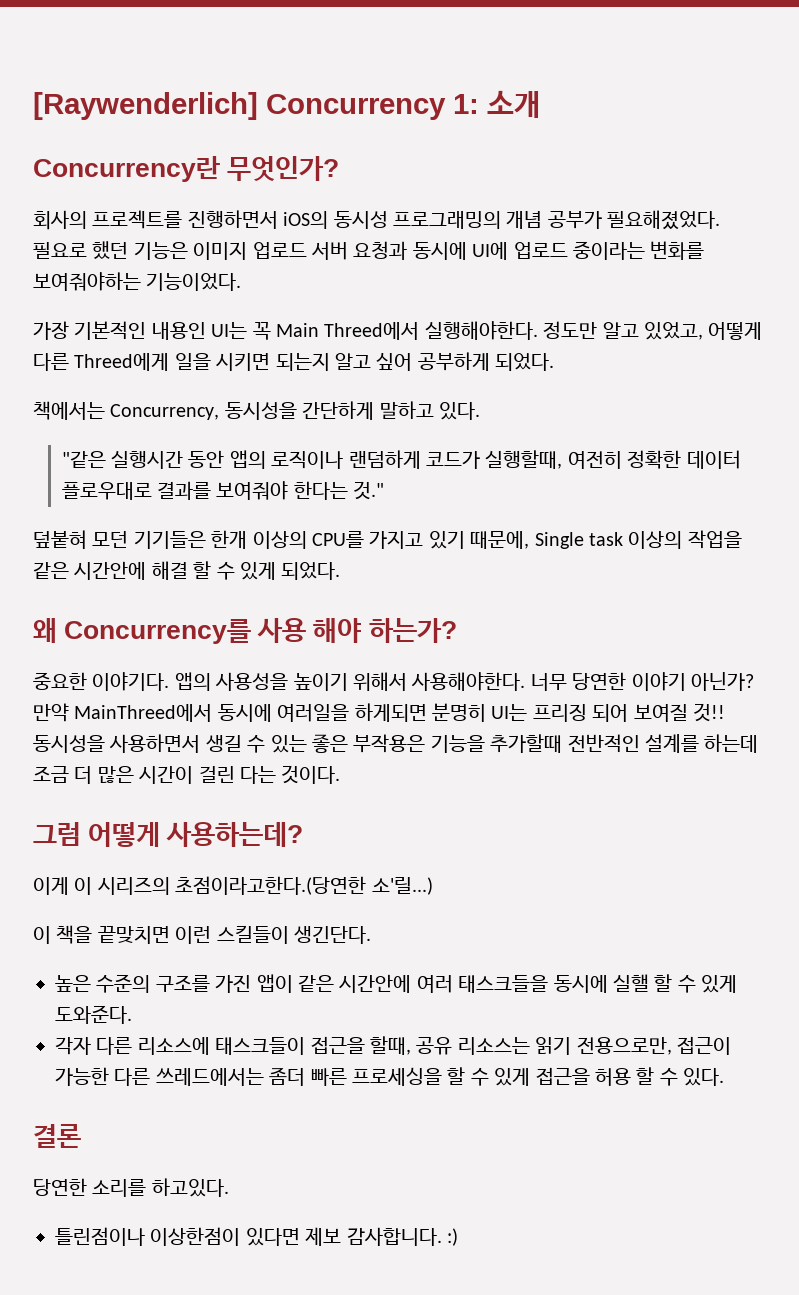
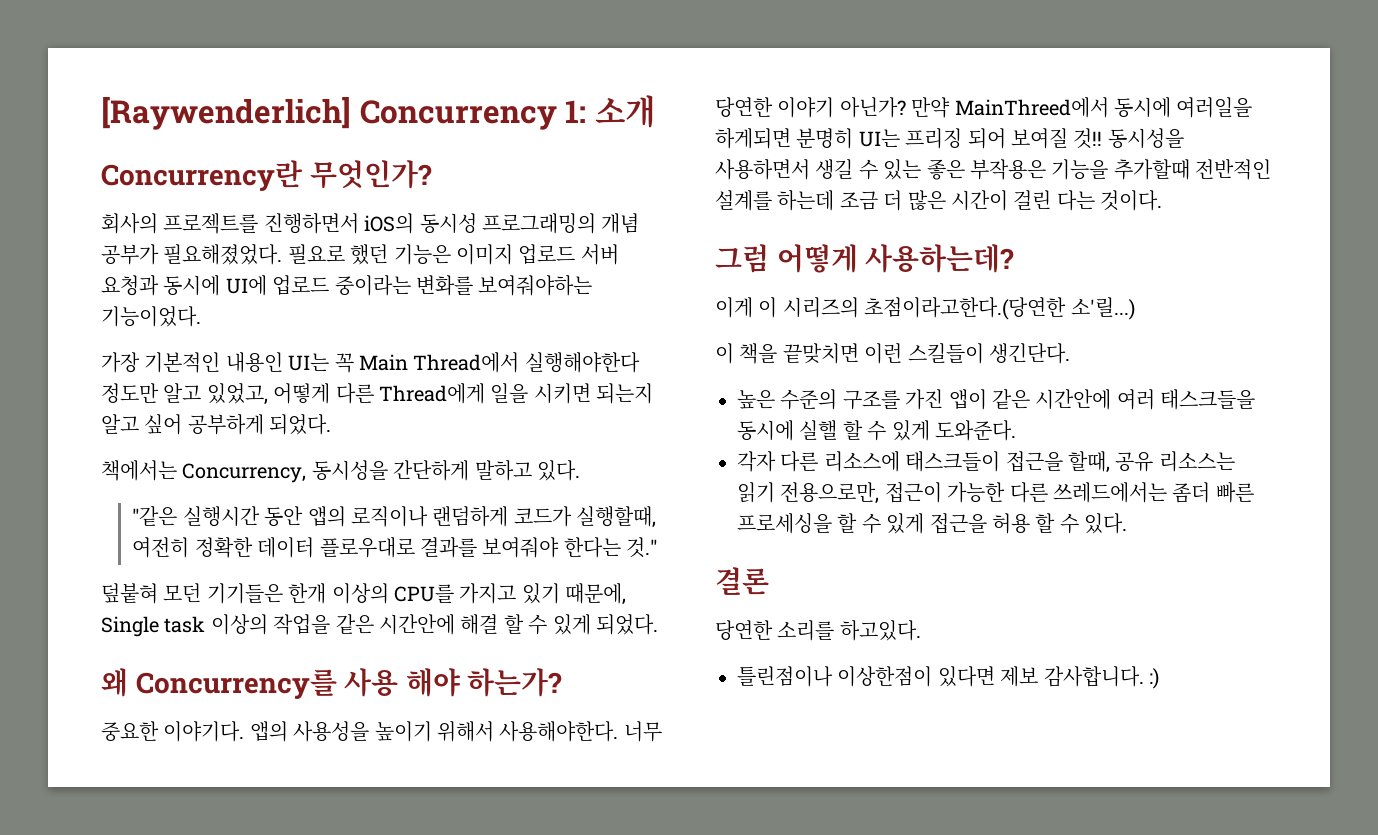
- 가장 기본적인 내용인 UI는 꼭 Main Threed에서 실행해야한다. 정도만 알고 있었고, 어떻게 다른 Threed에게 일을 시키면 되는지 알고 싶어 공부하게 되었다.
+ 가장 기본적인 내용인 UI는 꼭 Main Thread에서 실행해야한다 정도만 알고 있었고, 어떻게 다른 Thread에게 일을 시키면 되는지 알고 싶어 공부하게 되었다.

